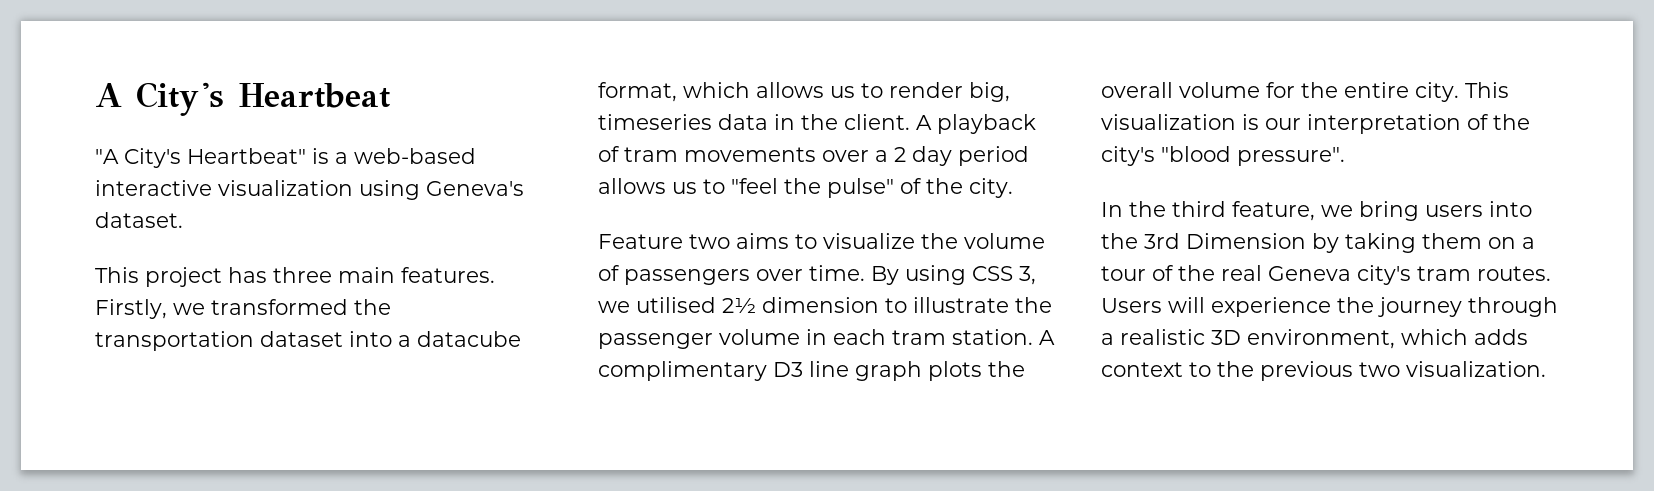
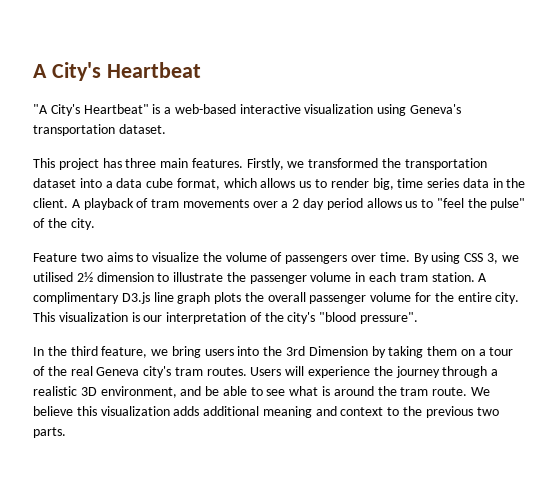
- "A City's Heartbeat" is a web-based interactive visualization using Geneva's dataset.
+ "A City's Heartbeat" is a web-based interactive visualization using Geneva's transportation dataset.
- Firstly, we transformed the transportation dataset into a datacube format, which allows us to render big, timeseries data in the client.
+ Firstly, we transformed the transportation dataset into a data cube format, which allows us to render big, time series data in the client.
- A complimentary D3 line graph plots the overall volume for the entire city.
+ A complimentary D3.js line graph plots the overall passenger volume for the entire city.
- Users will experience the journey through a realistic 3D environment, which adds context to the previous two visualization.
+ Users will experience the journey through a realistic 3D environment, and be able to see what is around the tram route. We believe this visualization adds additional meaning and context to the previous two parts.

